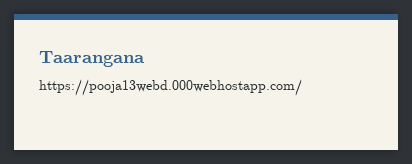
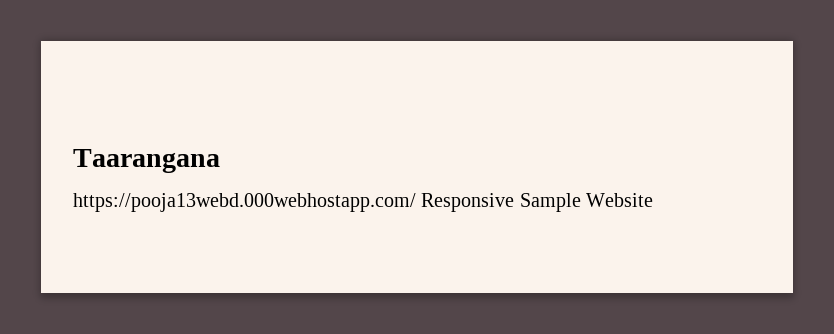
- https://pooja13webd.000webhostapp.com/
+ https://pooja13webd.000webhostapp.com/ Responsive Sample Website

